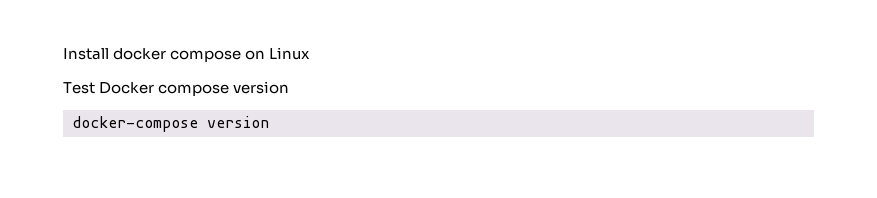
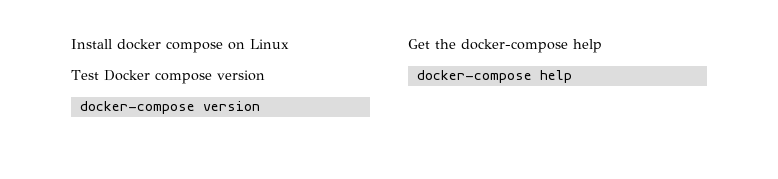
+ Get the docker-compose help
+ docker-compose help

